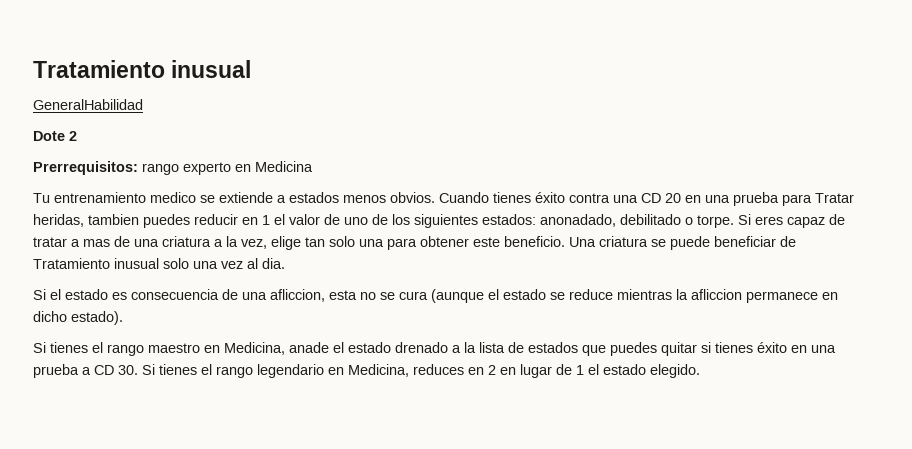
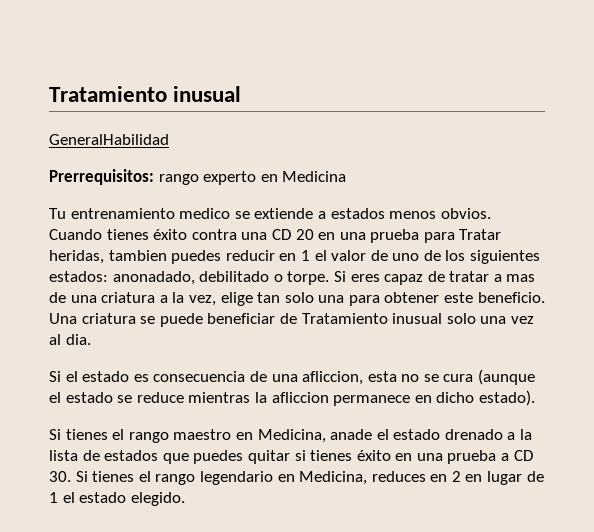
- Dote 2

